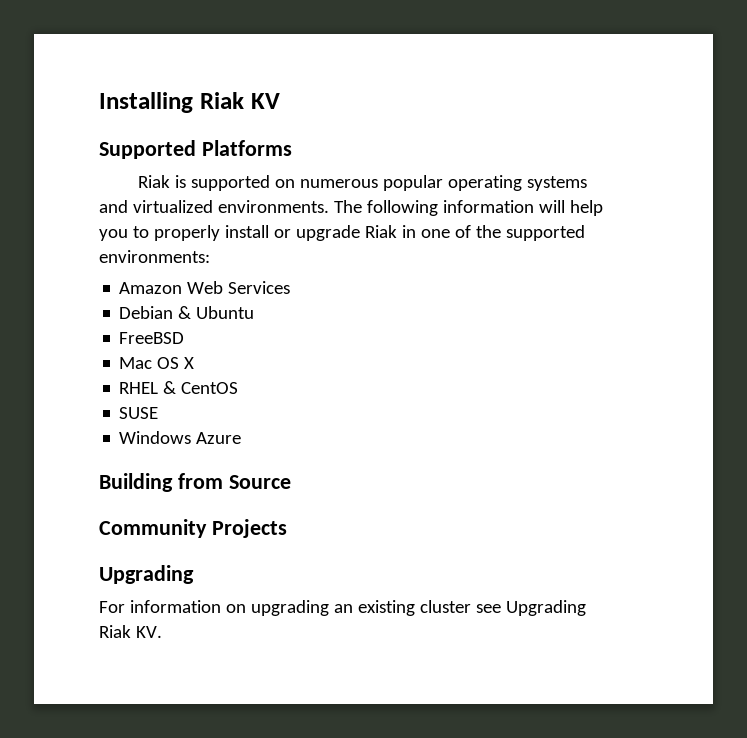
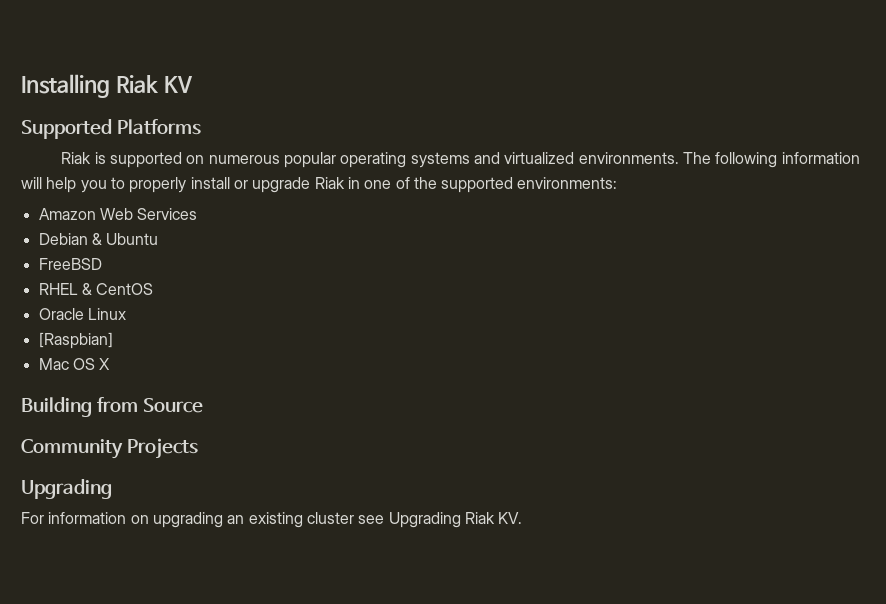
- Mac OS X
- SUSE
- Windows Azure
+ Oracle Linux
+ [Raspbian]
+ Mac OS X

